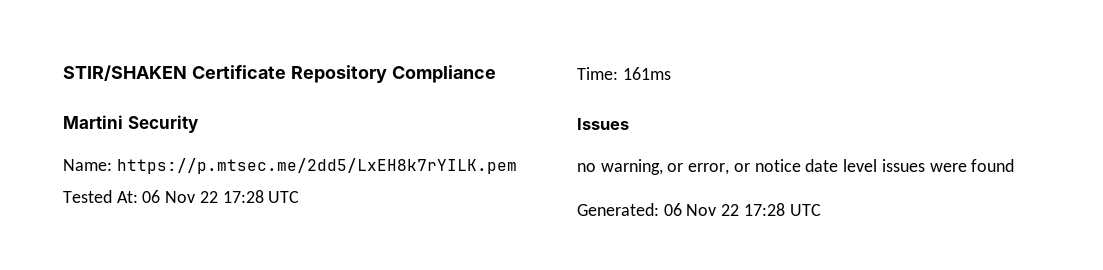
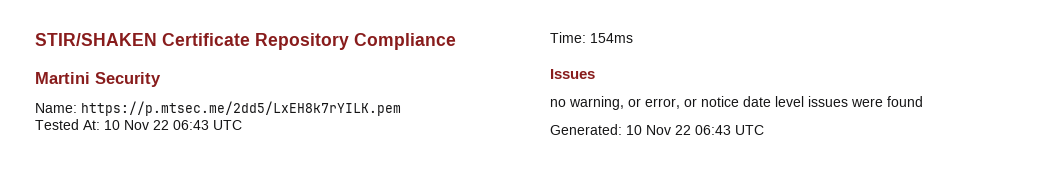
- Tested At: 06 Nov 22 17:28 UTC
+ Tested At: 10 Nov 22 06:43 UTC
- Time: 161ms
+ Time: 154ms
- Generated: 06 Nov 22 17:28 UTC
+ Generated: 10 Nov 22 06:43 UTC

